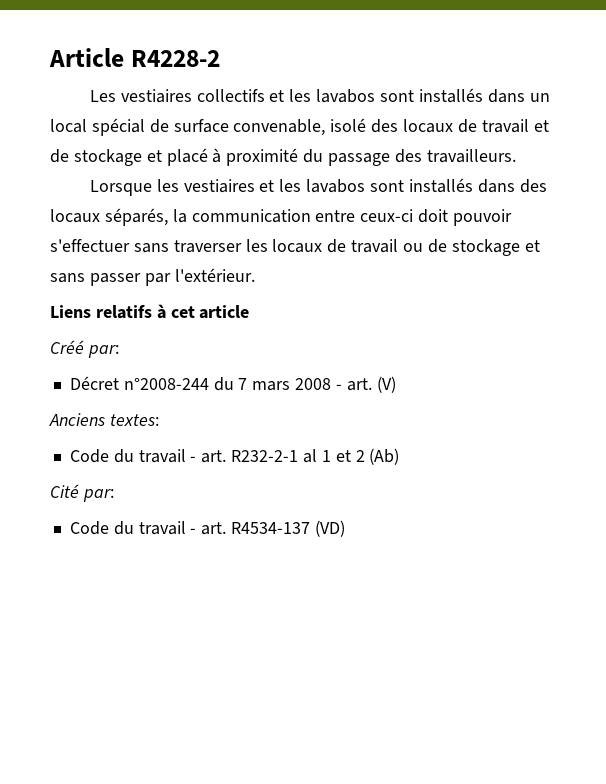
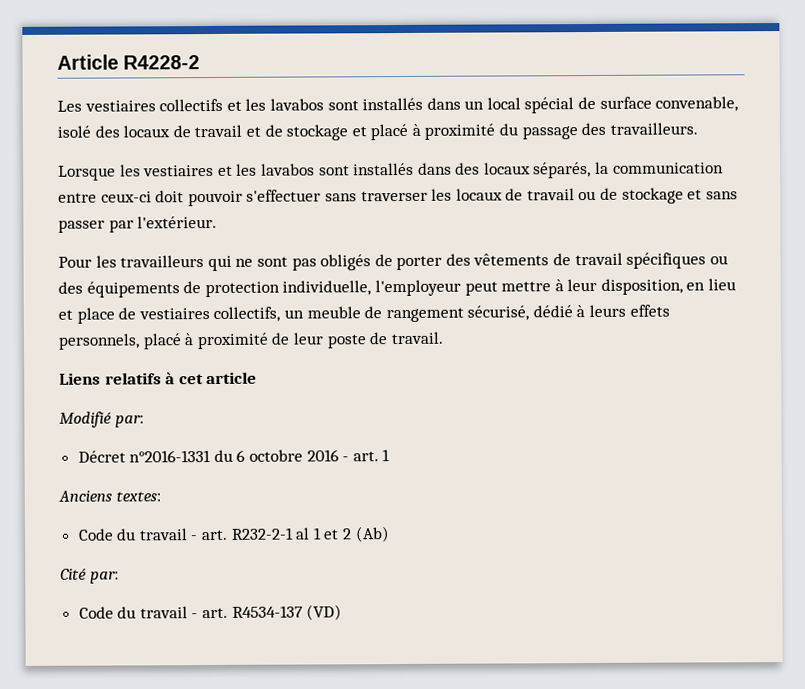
+ Pour les travailleurs qui ne sont pas obligés de porter des vêtements de travail spécifiques ou des équipements de protection individuelle, l'employeur peut mettre à leur disposition, en lieu et place de vestiaires collectifs, un meuble de rangement sécurisé, dédié à leurs effets personnels, placé à proximité de leur poste de travail.
- Créé par:
+ Modifié par:
- Décret n°2008-244 du 7 mars 2008 - art. (V)
+ Décret n°2016-1331 du 6 octobre 2016 - art. 1

